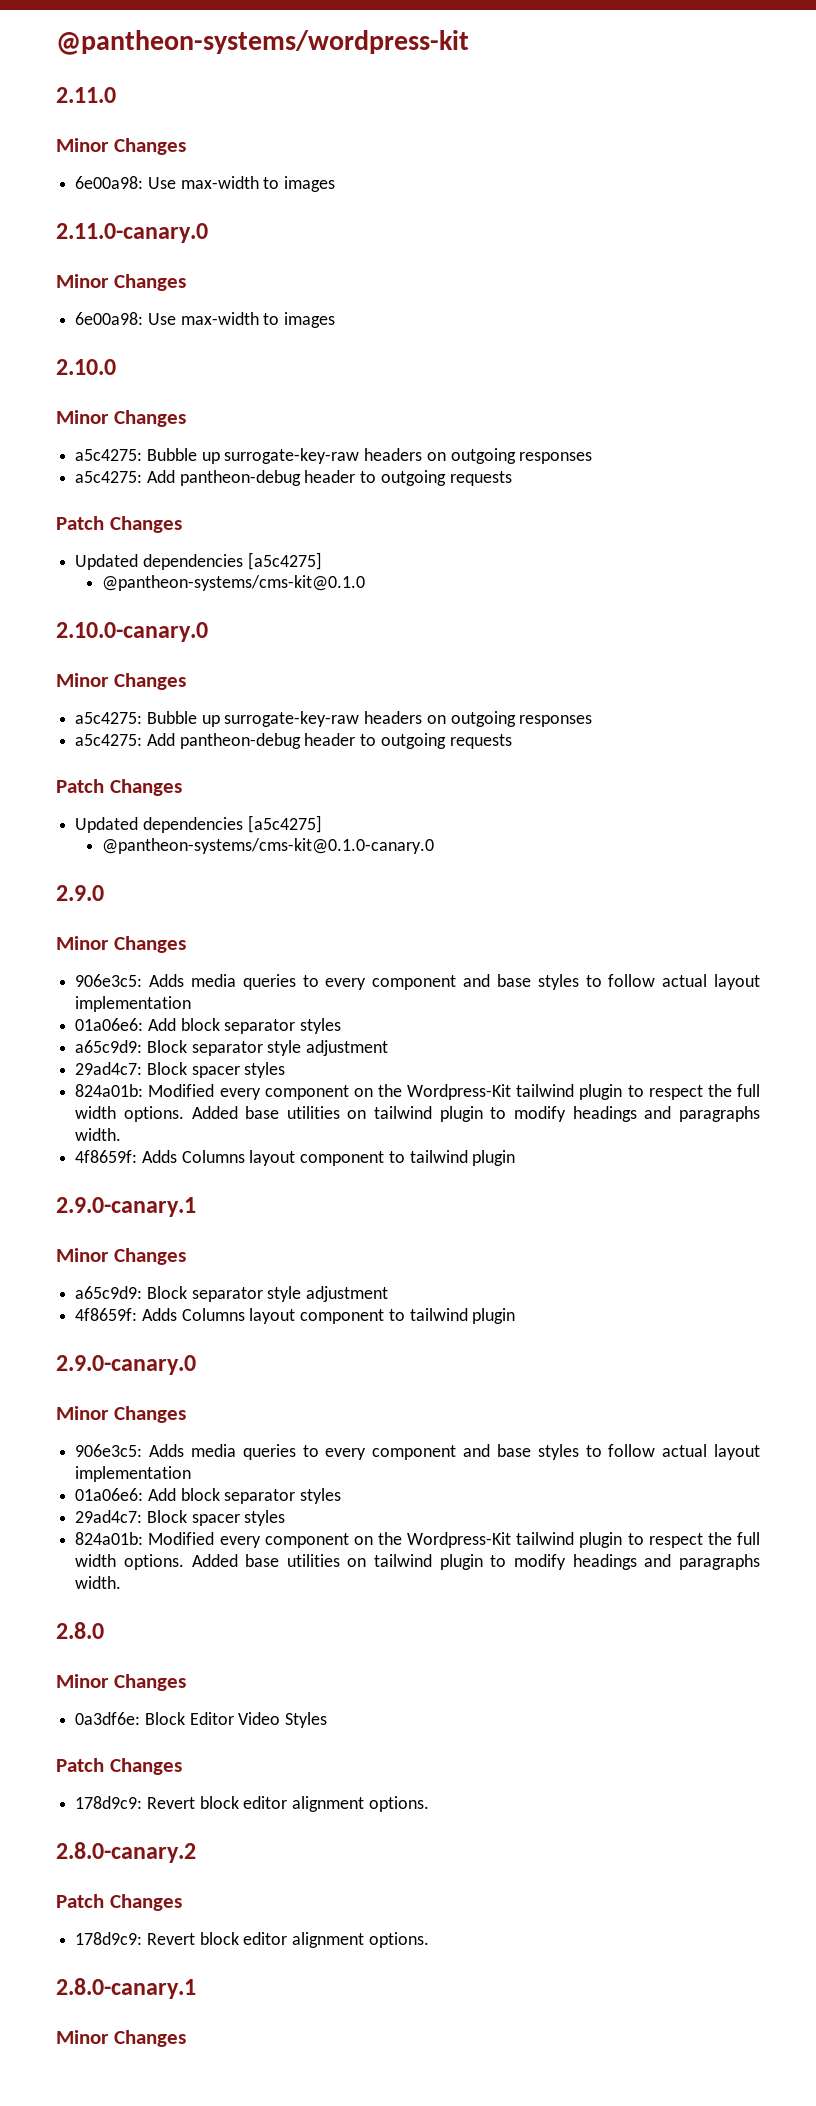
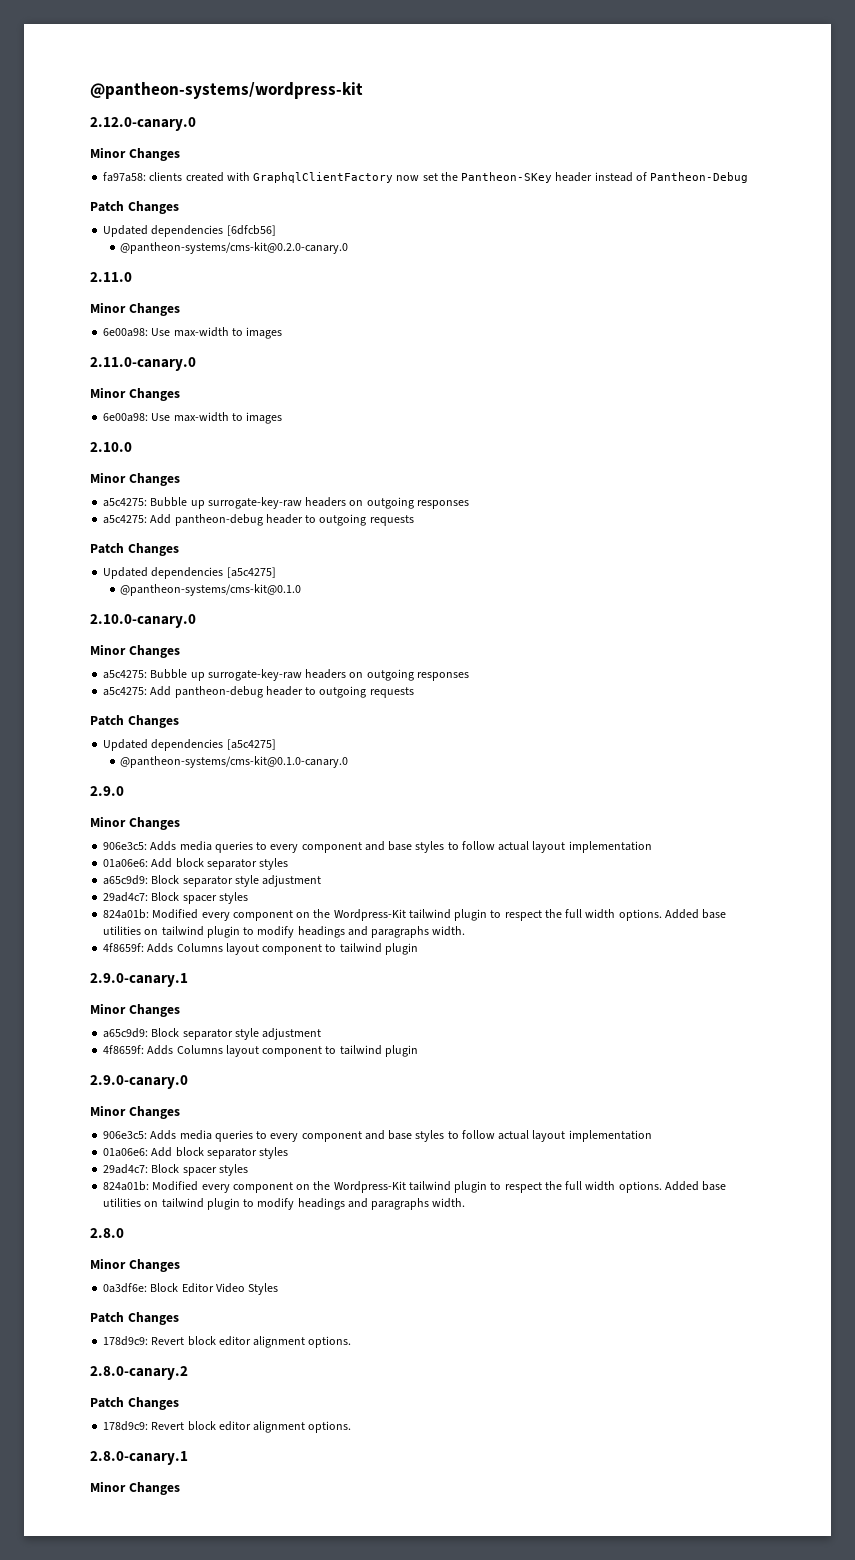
+ 2.12.0-canary.0
+ Minor Changes
+ fa97a58: clients created with GraphqlClientFactory now set the Pantheon-SKey header instead of Pantheon-Debug
+ Patch Changes
+ Updated dependencies [6dfcb56]
+ @pantheon-systems/cms-kit@0.2.0-canary.0

